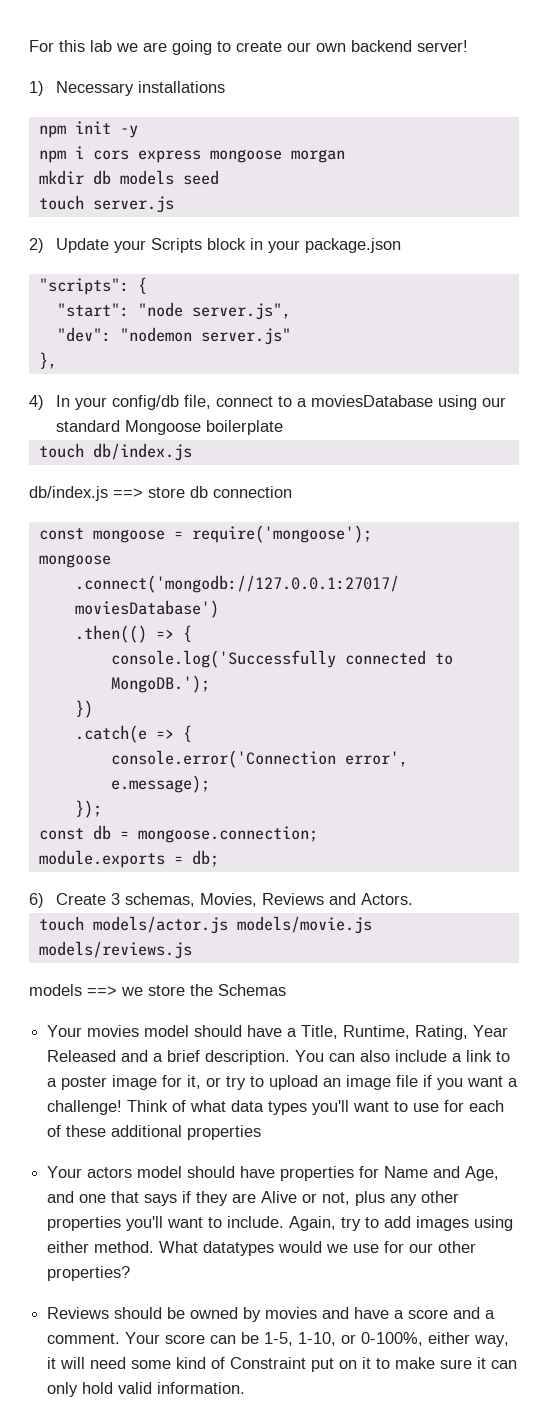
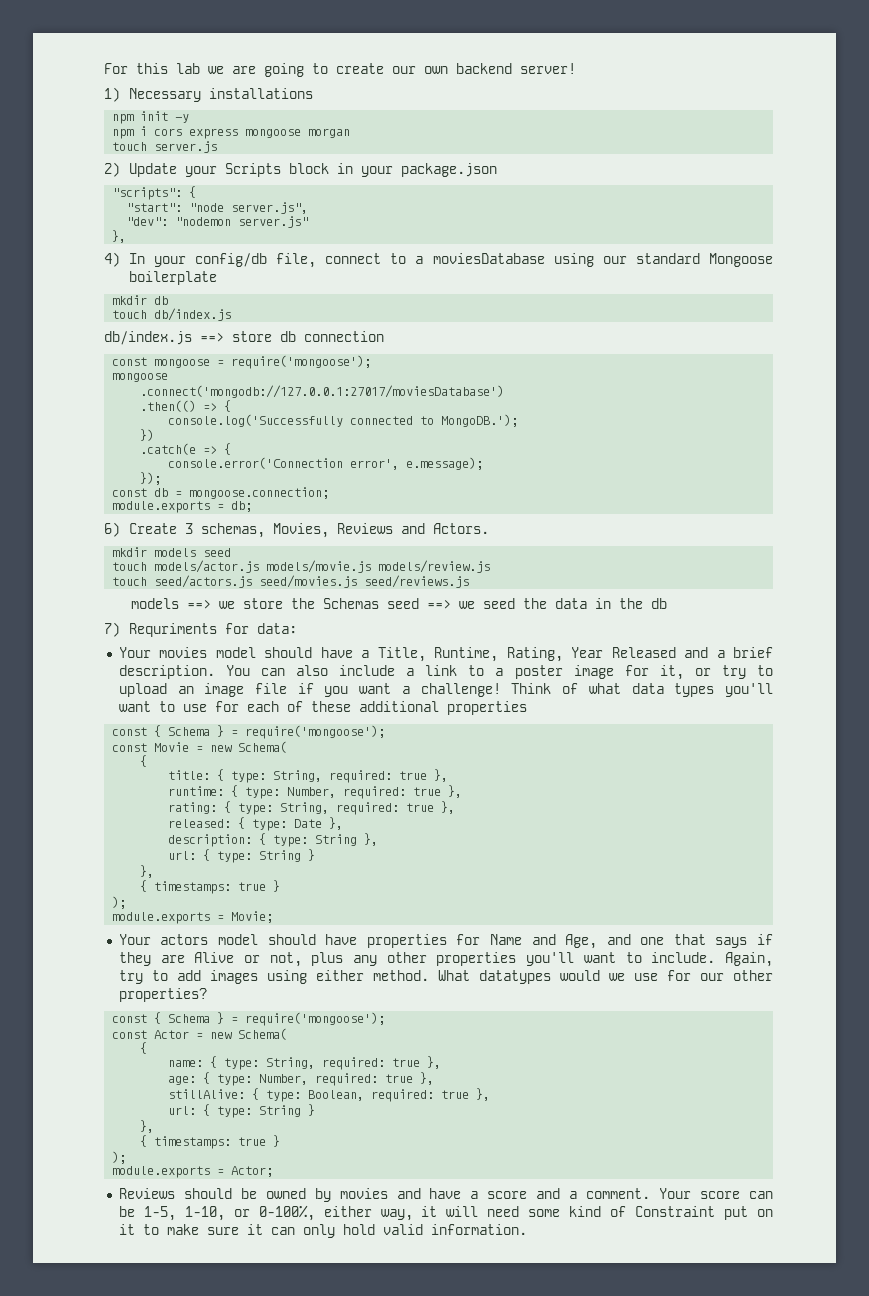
- mkdir db models seed
+ mkdir db
+ mkdir models seed
- touch models/actor.js models/movie.js models/reviews.js
+ touch models/actor.js models/movie.js models/review.js
+ touch seed/actors.js seed/movies.js seed/reviews.js
- models ==> we store the Schemas
+ models ==> we store the Schemas seed ==> we seed the data in the db
+ 7) Requriments for data:
  Think of what data types you'll want to use for each of these additional properties
+ const { Schema } = require('mongoose');
+ const Movie = new Schema(
+ {
+ title: { type: String, required: true },
+ runtime: { type: Number, required: true },
+ rating: { type: String, required: true },
+ released: { type: Date },
+ description: { type: String },
+ url: { type: String }
+ },
+ { timestamps: true }
+ );
+ module.exports = Movie;
  What datatypes would we use for our other properties?
+ const { Schema } = require('mongoose');
+ const Actor = new Schema(
+ {
+ name: { type: String, required: true },
+ age: { type: Number, required: true },
+ stillAlive: { type: Boolean, required: true },
+ url: { type: String }
+ },
+ { timestamps: true }
+ );
+ module.exports = Actor;

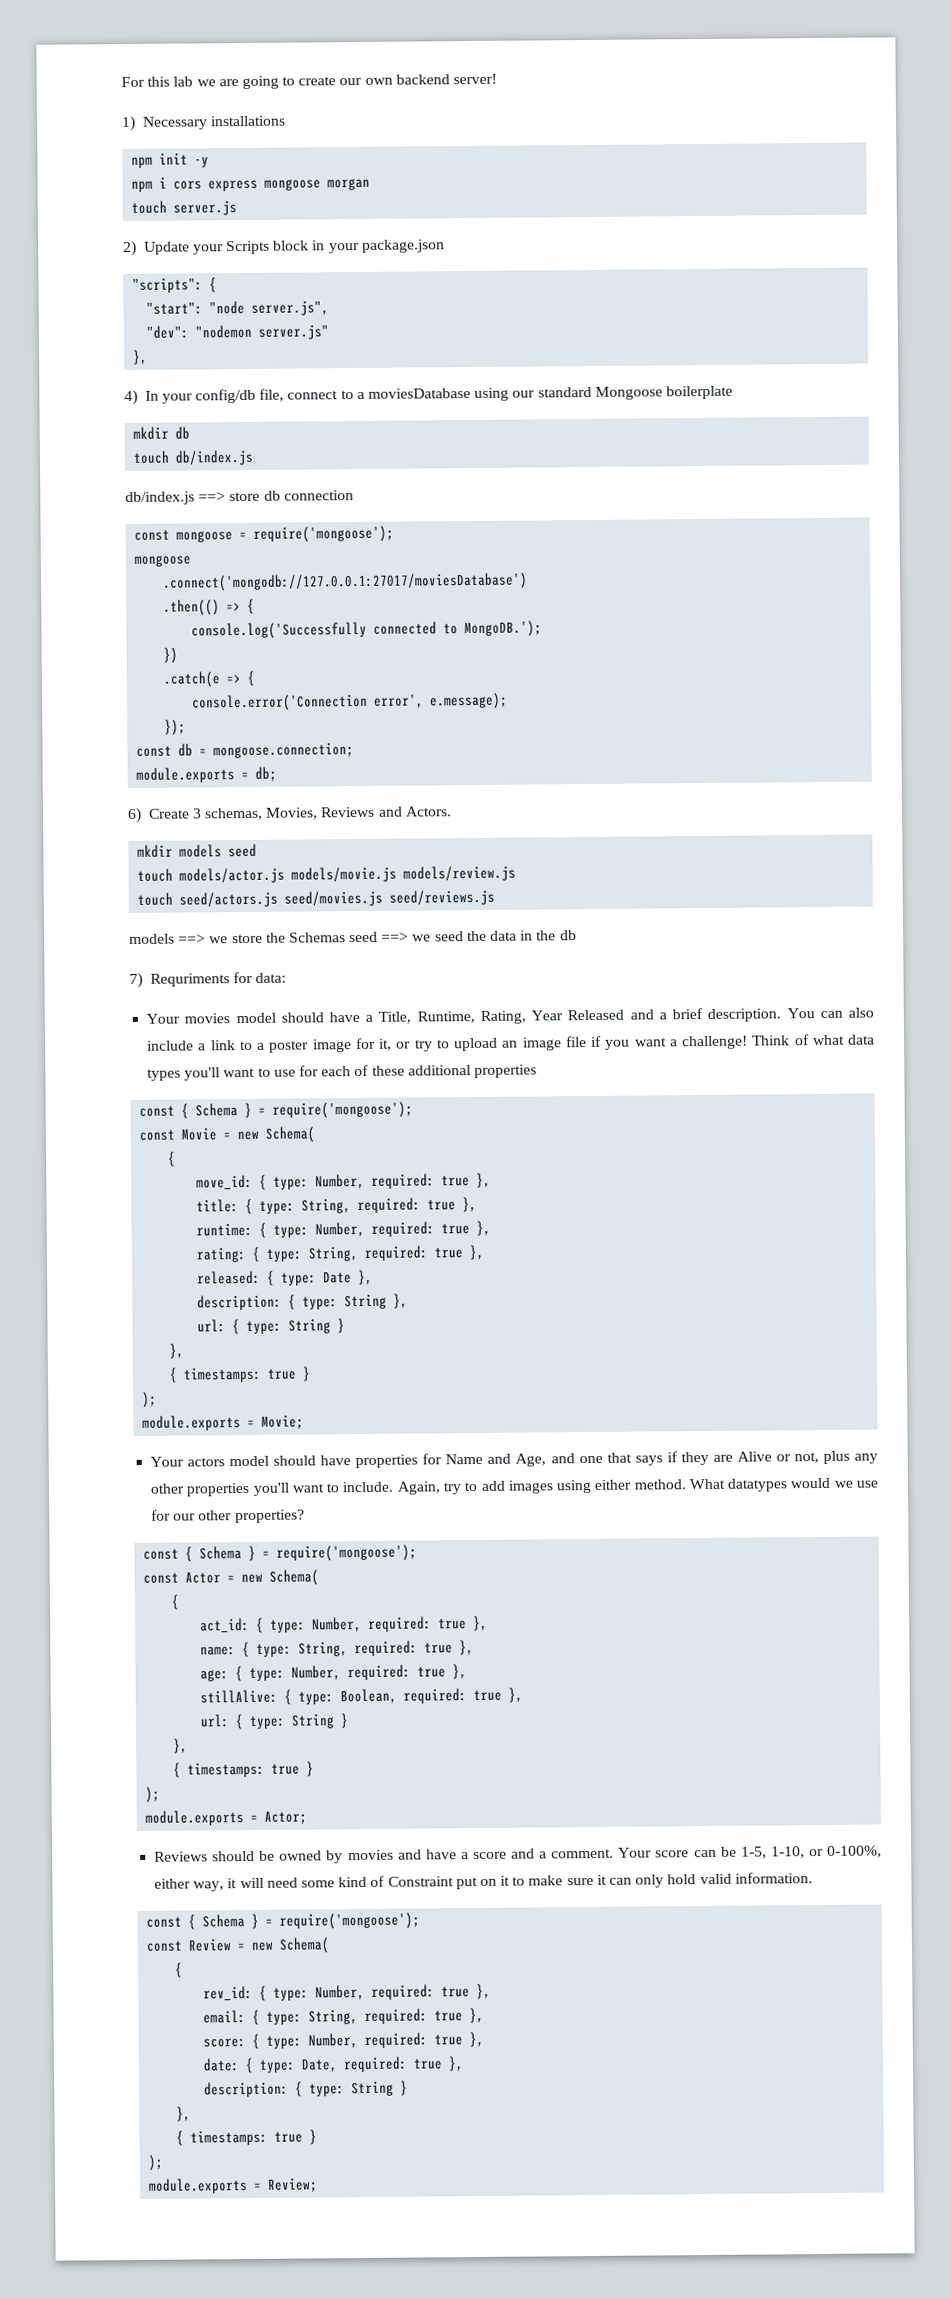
+ move_id: { type: Number, required: true },
+ act_id: { type: Number, required: true },
  Your score can be 1-5, 1-10, or 0-100%, either way, it will need some kind of Constraint put on it to make sure it can only hold valid information.
+ const { Schema } = require('mongoose');
+ const Review = new Schema(
+ {
+ rev_id: { type: Number, required: true },
+ email: { type: String, required: true },
+ score: { type: Number, required: true },
+ date: { type: Date, required: true },
+ description: { type: String }
+ },
+ { timestamps: true }
+ );
+ module.exports = Review;

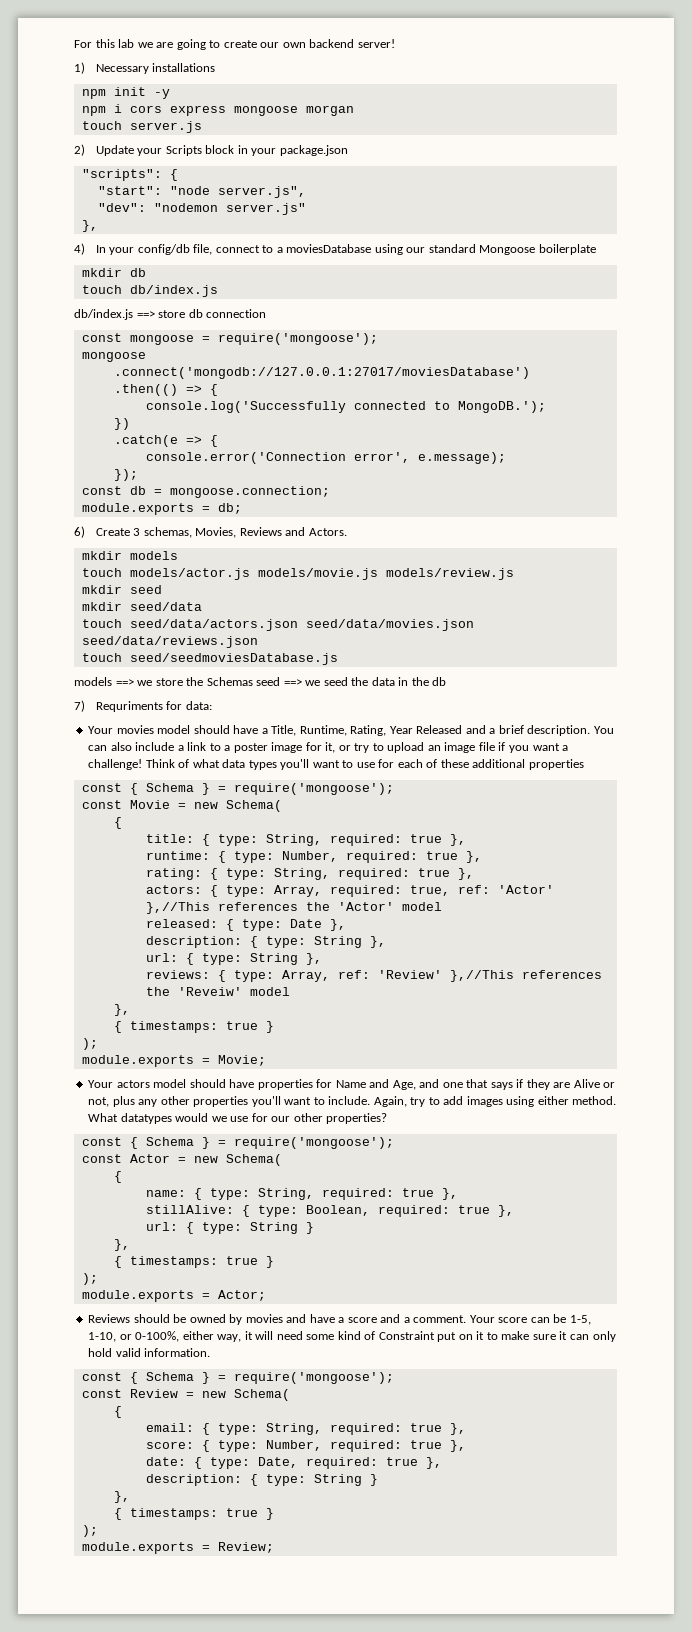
- mkdir models seed
+ mkdir models
- touch seed/actors.js seed/movies.js seed/reviews.js
+ mkdir seed
+ mkdir seed/data
+ touch seed/data/actors.json seed/data/movies.json seed/data/reviews.json
+ touch seed/seedmoviesDatabase.js
- move_id: { type: Number, required: true },
+ actors: { type: Array, required: true, ref: 'Actor' },//This references the 'Actor' model
  description: { type: String },
- url: { type: String }
+ url: { type: String },
+ reviews: { type: Array, ref: 'Review' },//This references the 'Reveiw' model
- act_id: { type: Number, required: true },
- age: { type: Number, required: true },
- rev_id: { type: Number, required: true },

